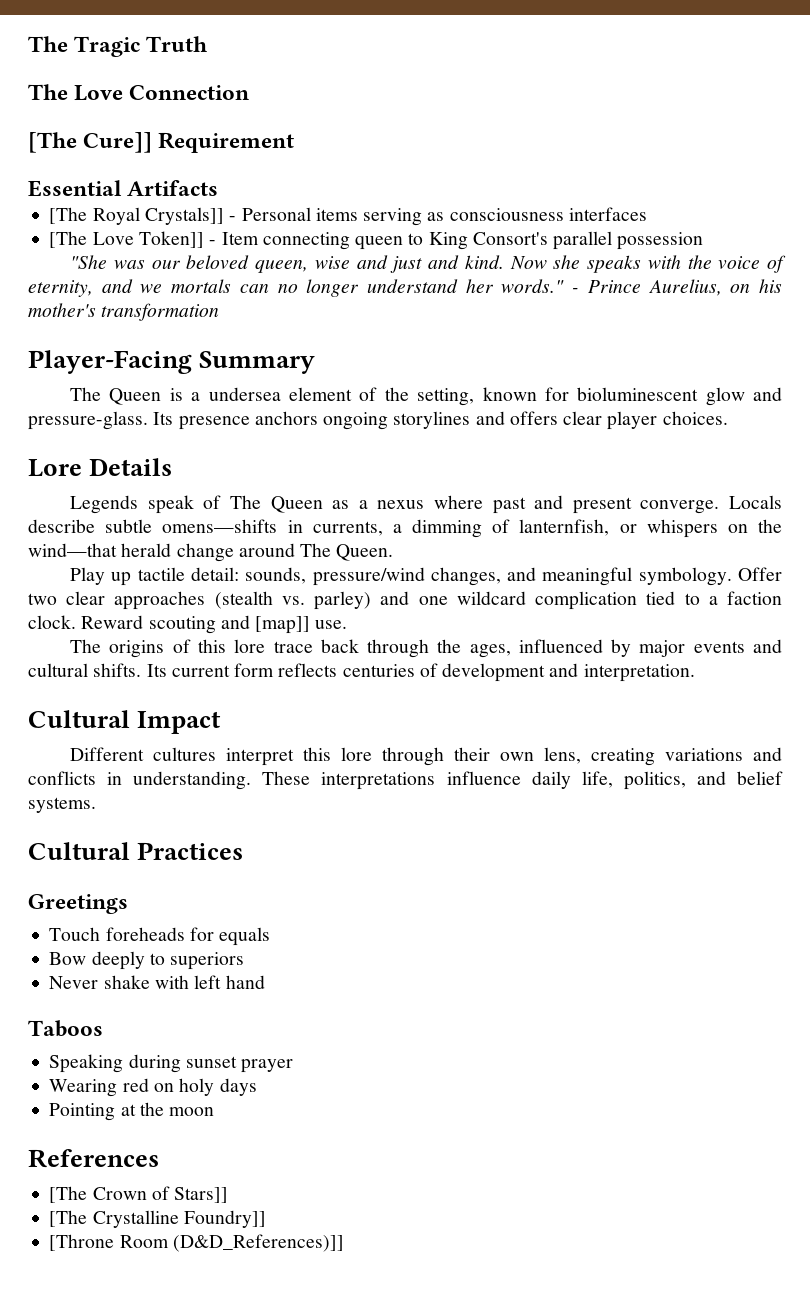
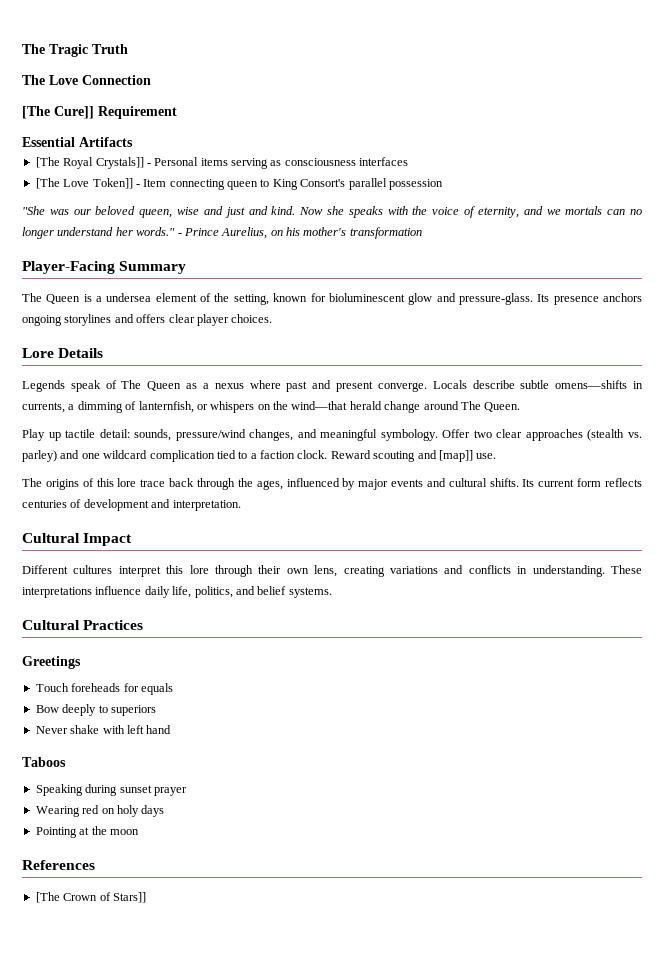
- [The Crystalline Foundry]]
- [Throne Room (D&D_References)]]

